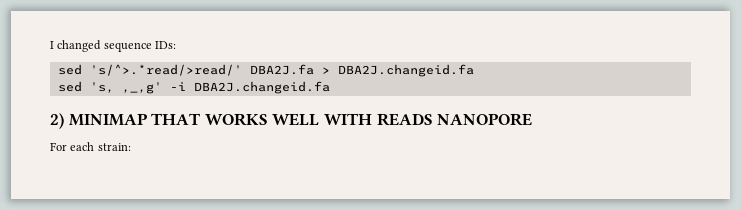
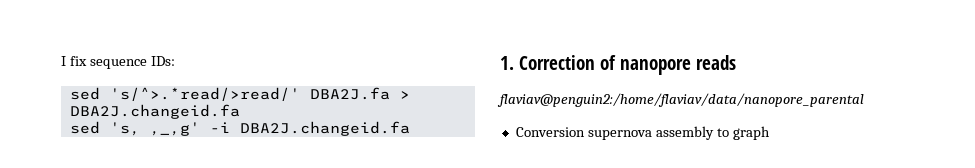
- I changed sequence IDs:
+ I fix sequence IDs:
- 2) MINIMAP THAT WORKS WELL WITH READS NANOPORE
- For each strain:
+ 1. Correction of nanopore reads
+ flaviav@penguin2:/home/flaviav/data/nanopore_parental
+ Conversion supernova assembly to graph

